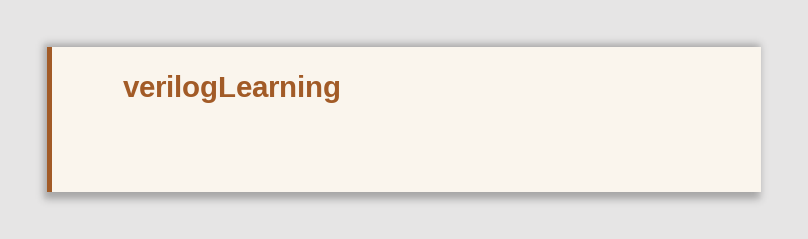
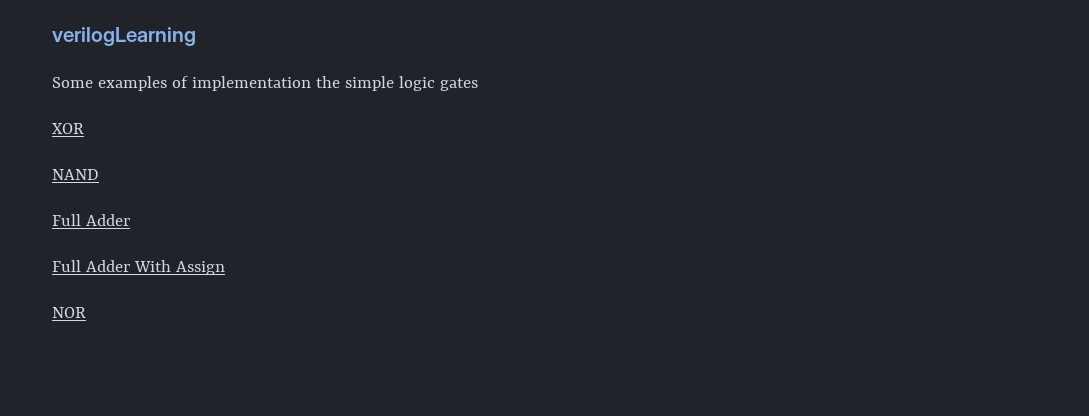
+ Some examples of implementation the simple logic gates
+ XOR
+ NAND
+ Full Adder
+ Full Adder With Assign
+ NOR

